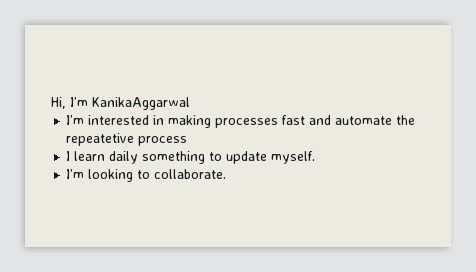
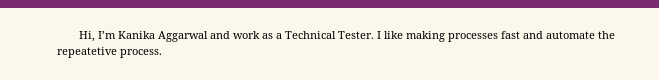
- Hi, I’m KanikaAggarwal
- I’m interested in making processes fast and automate the repeatetive process
- I learn daily something to update myself.
- I’m looking to collaborate.
+ Hi, I’m Kanika Aggarwal and work as a Technical Tester. I like making processes fast and automate the repeatetive process.

